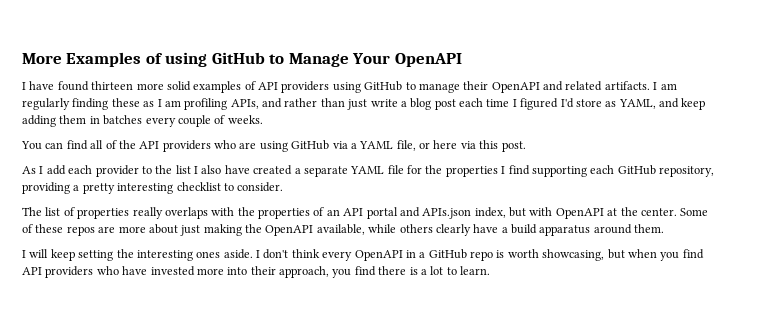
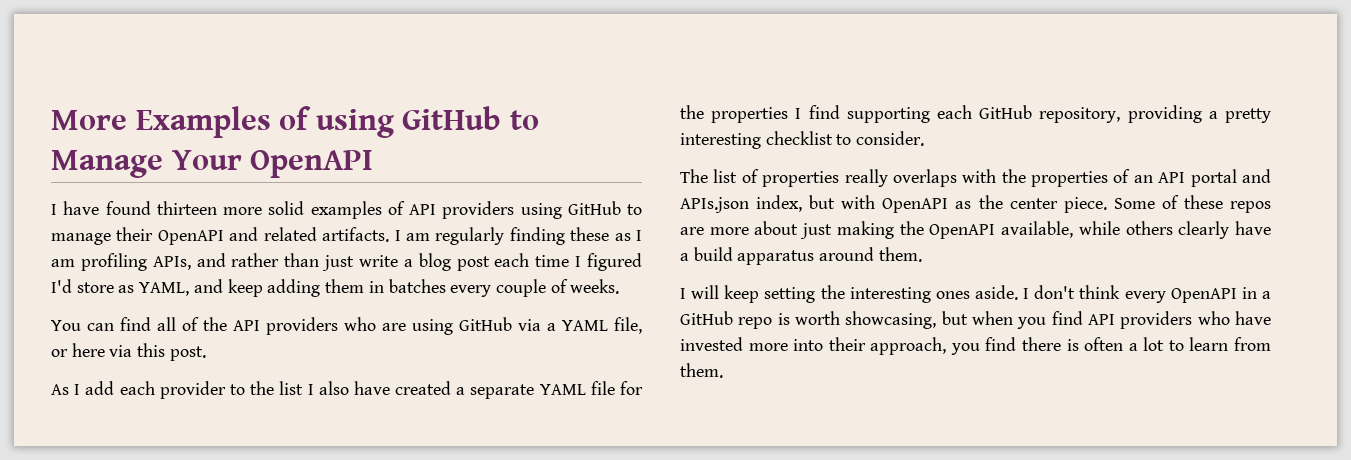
- The list of properties really overlaps with the properties of an API portal and APIs.json index, but with OpenAPI at the center.
+ The list of properties really overlaps with the properties of an API portal and APIs.json index, but with OpenAPI as the center piece.
- I don't think every OpenAPI in a GitHub repo is worth showcasing, but when you find API providers who have invested more into their approach, you find there is a lot to learn.
+ I don't think every OpenAPI in a GitHub repo is worth showcasing, but when you find API providers who have invested more into their approach, you find there is often a lot to learn from them.

